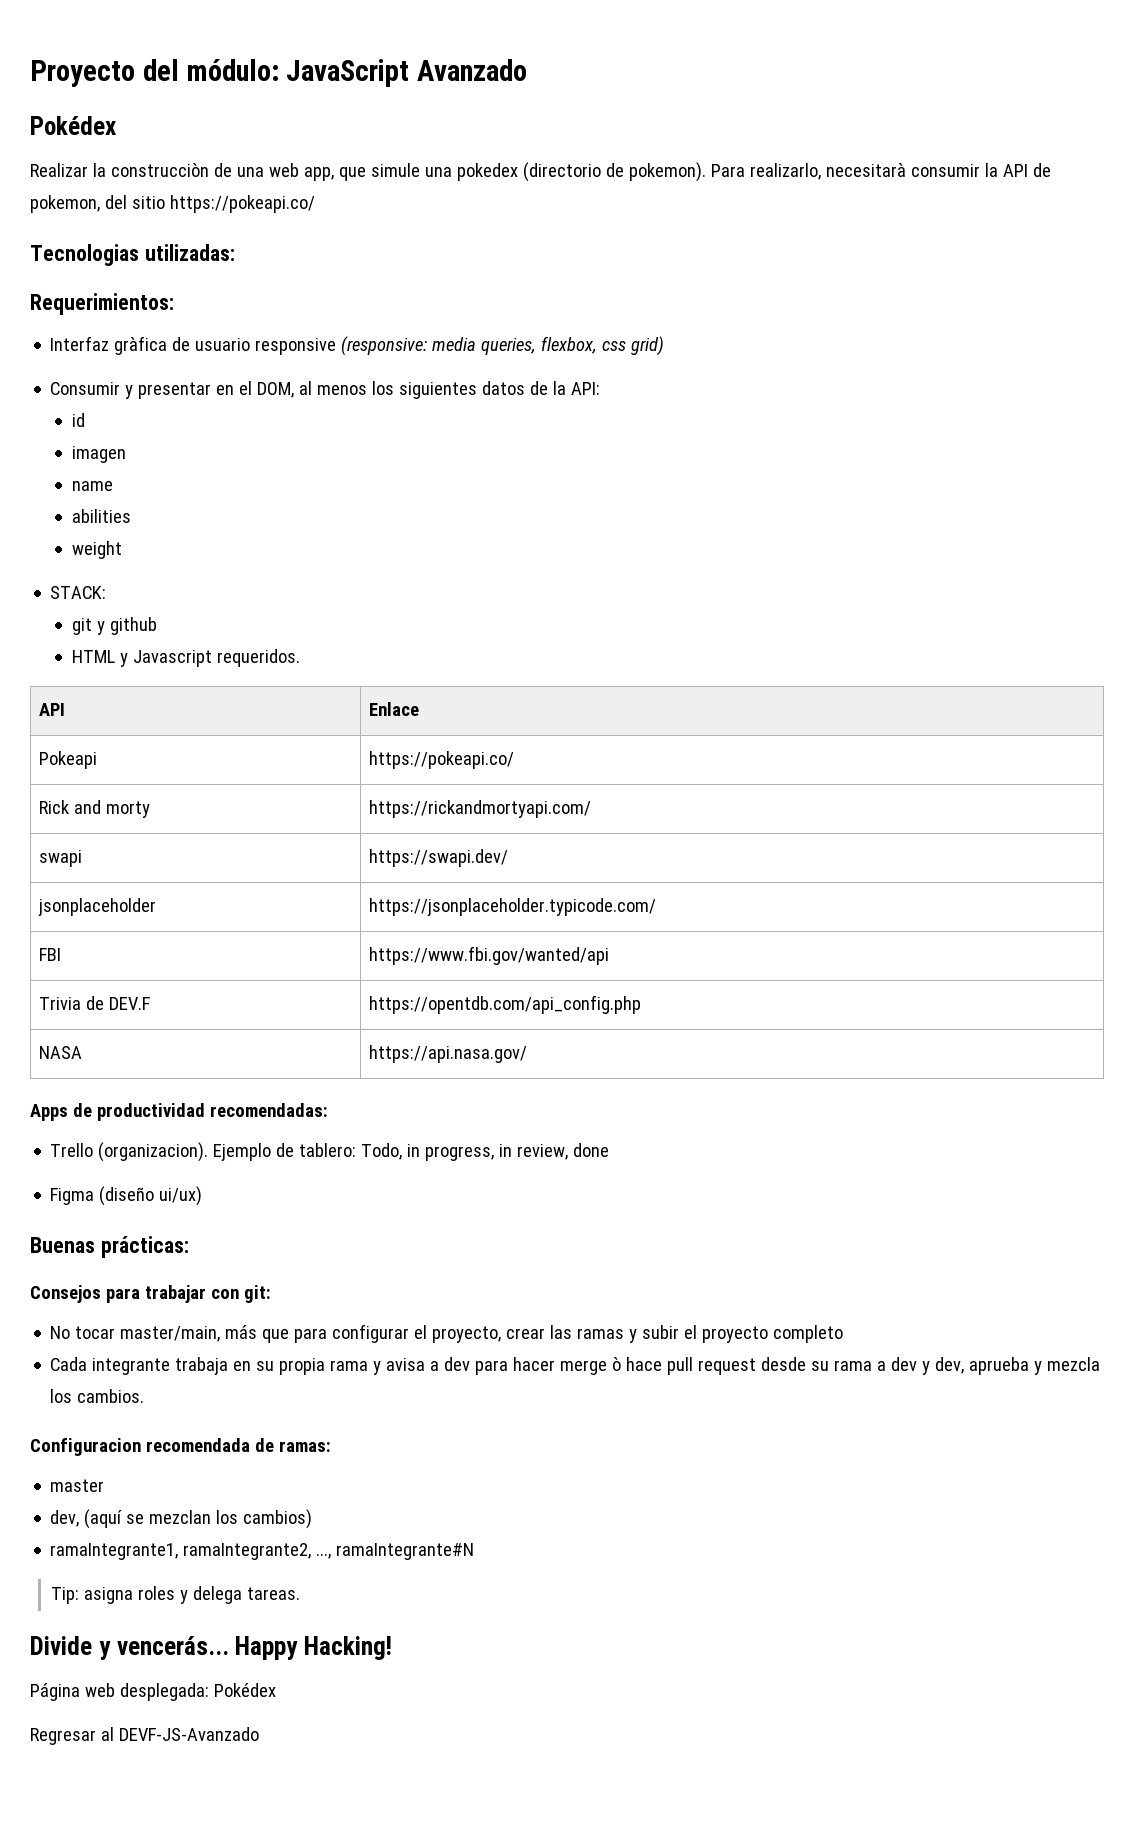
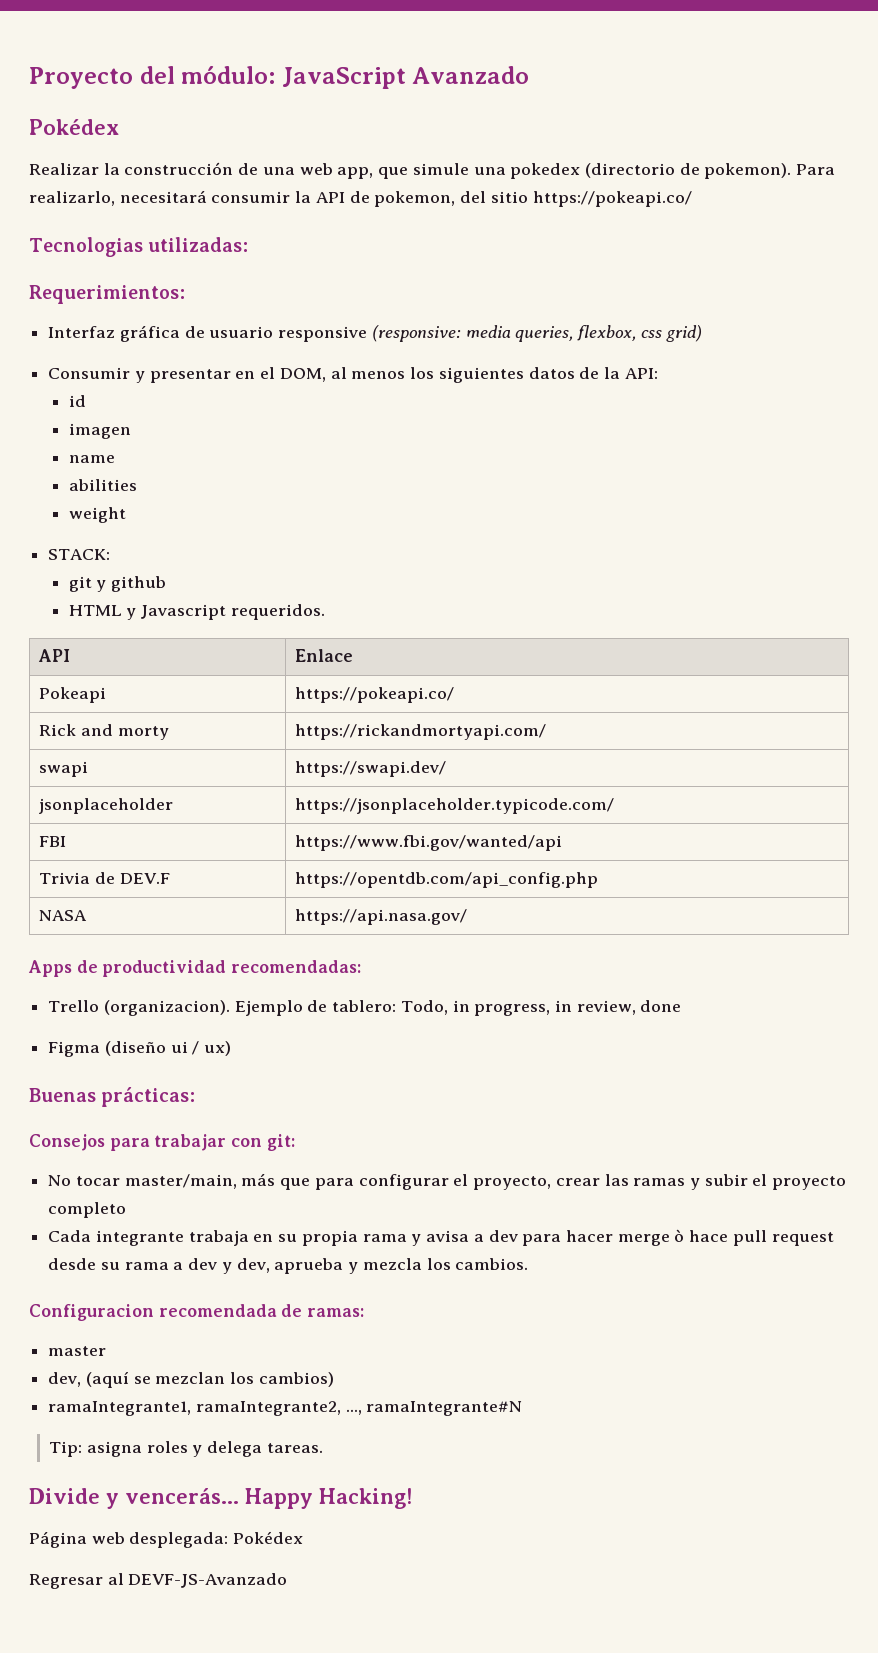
- Realizar la construcciòn de una web app, que simule una pokedex (directorio de pokemon).
+ Realizar la construcción de una web app, que simule una pokedex (directorio de pokemon).
- Para realizarlo, necesitarà consumir la API de pokemon, del sitio https://pokeapi.co/
+ Para realizarlo, necesitará consumir la API de pokemon, del sitio https://pokeapi.co/
- Interfaz gràfica de usuario responsive (responsive: media queries, flexbox, css grid)
+ Interfaz gráfica de usuario responsive (responsive: media queries, flexbox, css grid)
- Figma (diseño ui/ux)
+ Figma (diseño ui / ux)

